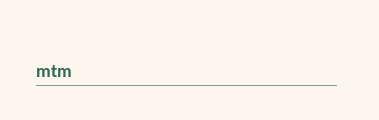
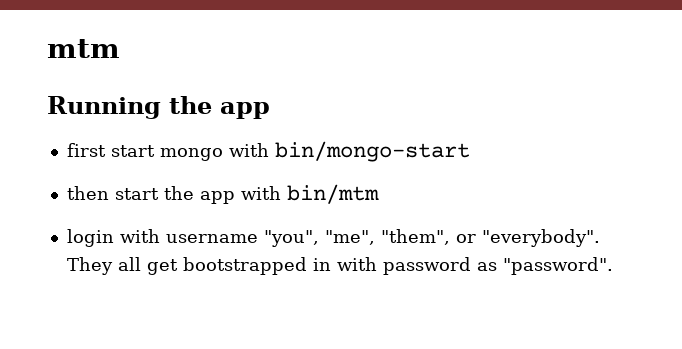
+ Running the app
+ first start mongo with bin/mongo-start
+ then start the app with bin/mtm
+ login with username "you", "me", "them", or "everybody". They all get bootstrapped in with password as "password".

